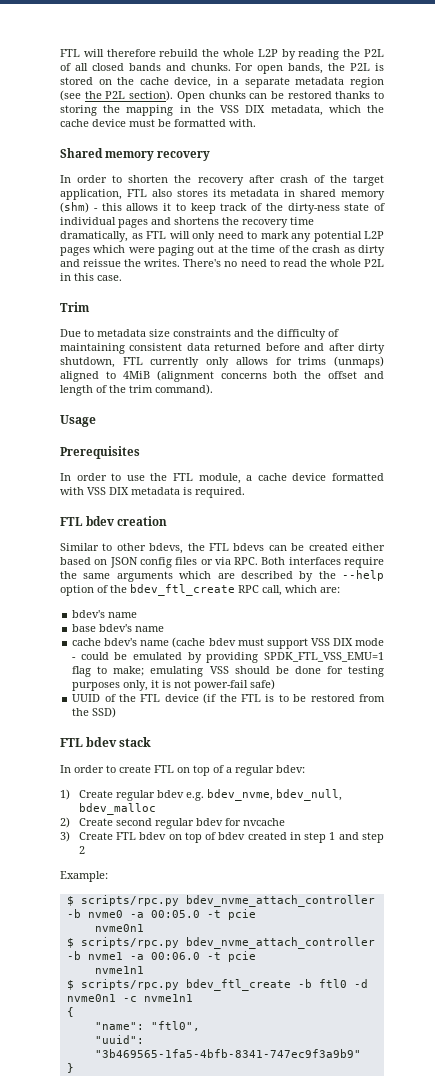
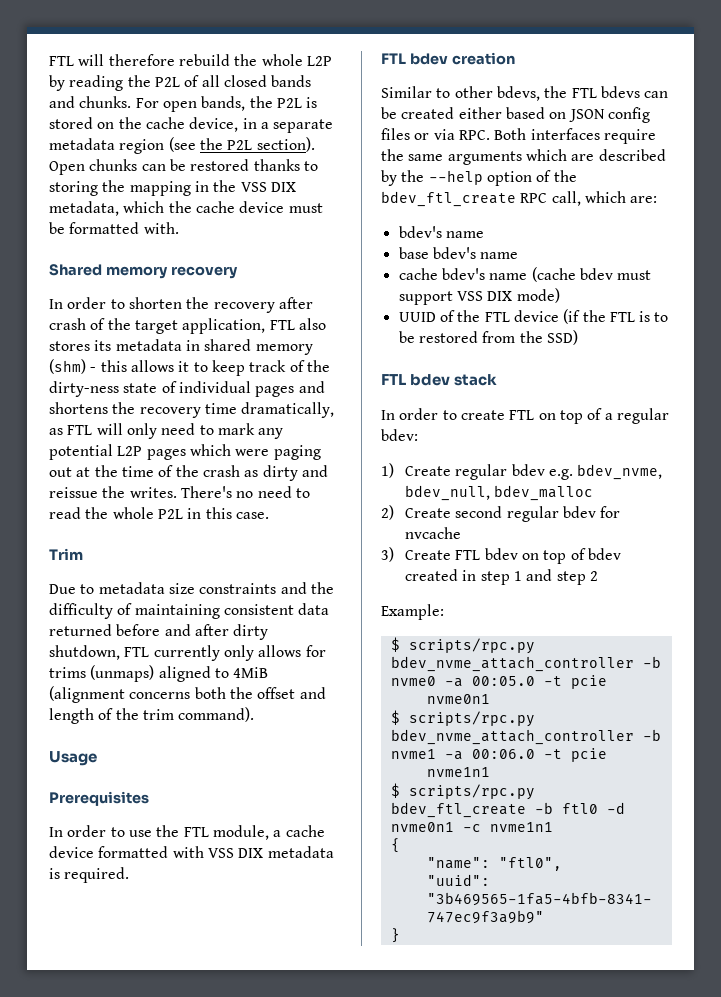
- cache bdev's name (cache bdev must support VSS DIX mode - could be emulated by providing SPDK_FTL_VSS_EMU=1 flag to make; emulating VSS should be done for testing purposes only, it is not power-fail safe)
+ cache bdev's name (cache bdev must support VSS DIX mode)

